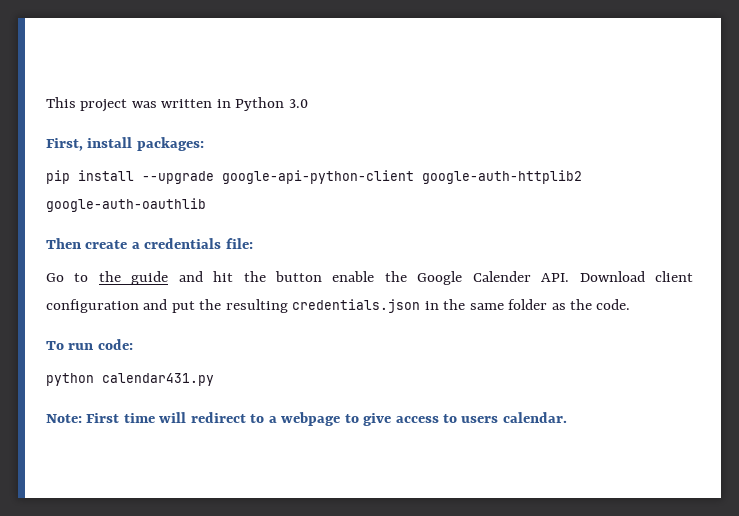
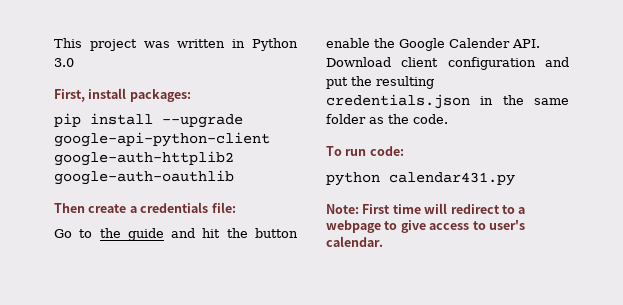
- Note: First time will redirect to a webpage to give access to users calendar.
+ Note: First time will redirect to a webpage to give access to user's calendar.

